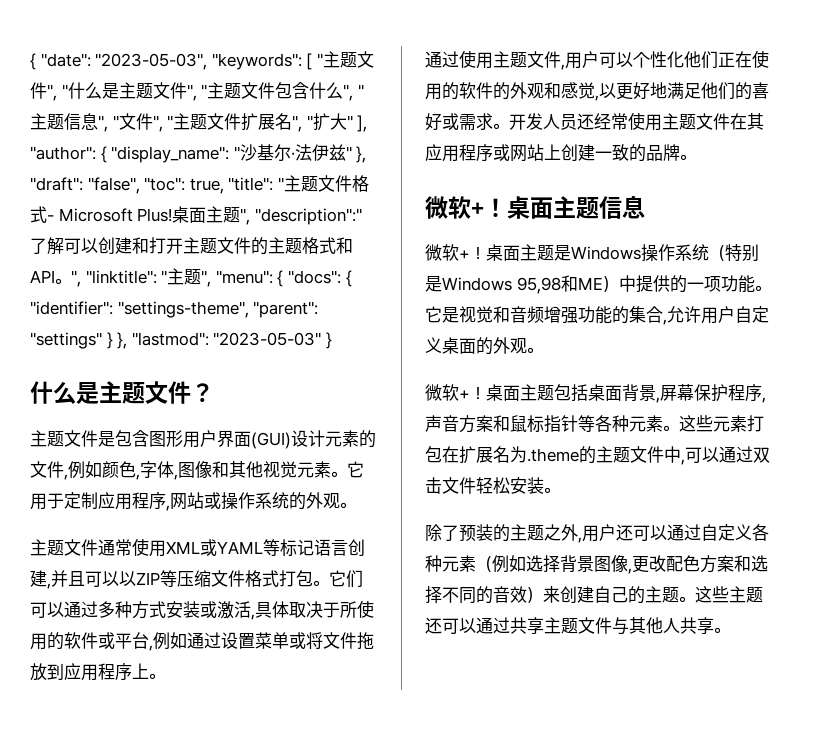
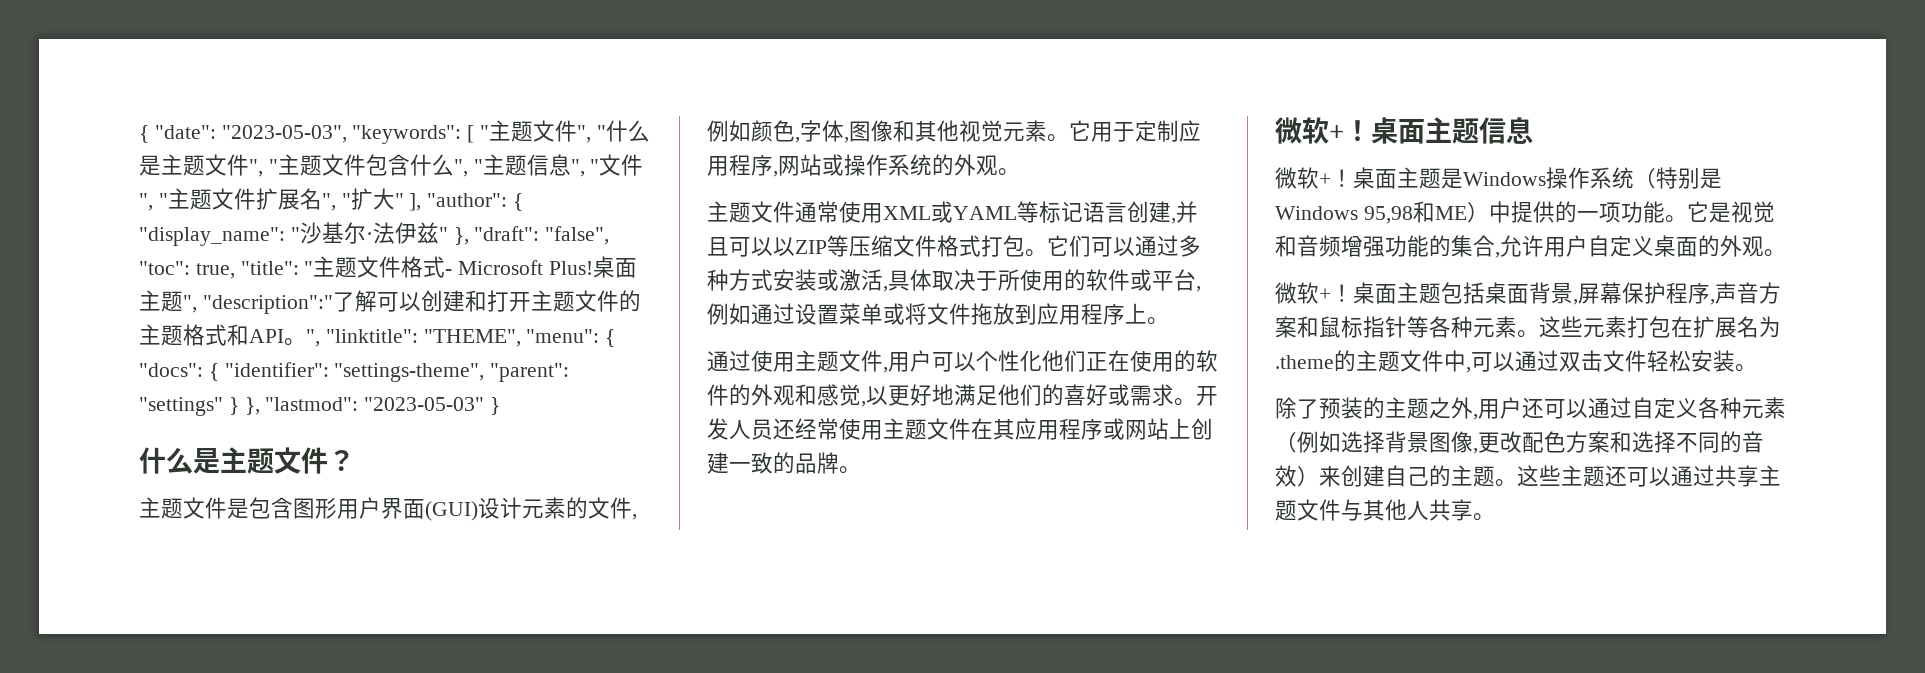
- ", "linktitle": "主题", "menu": { "docs": { "identifier": "settings-theme", "parent": "settings" } }, "lastmod": "2023-05-03" }
+ ", "linktitle": "THEME", "menu": { "docs": { "identifier": "settings-theme", "parent": "settings" } }, "lastmod": "2023-05-03" }

